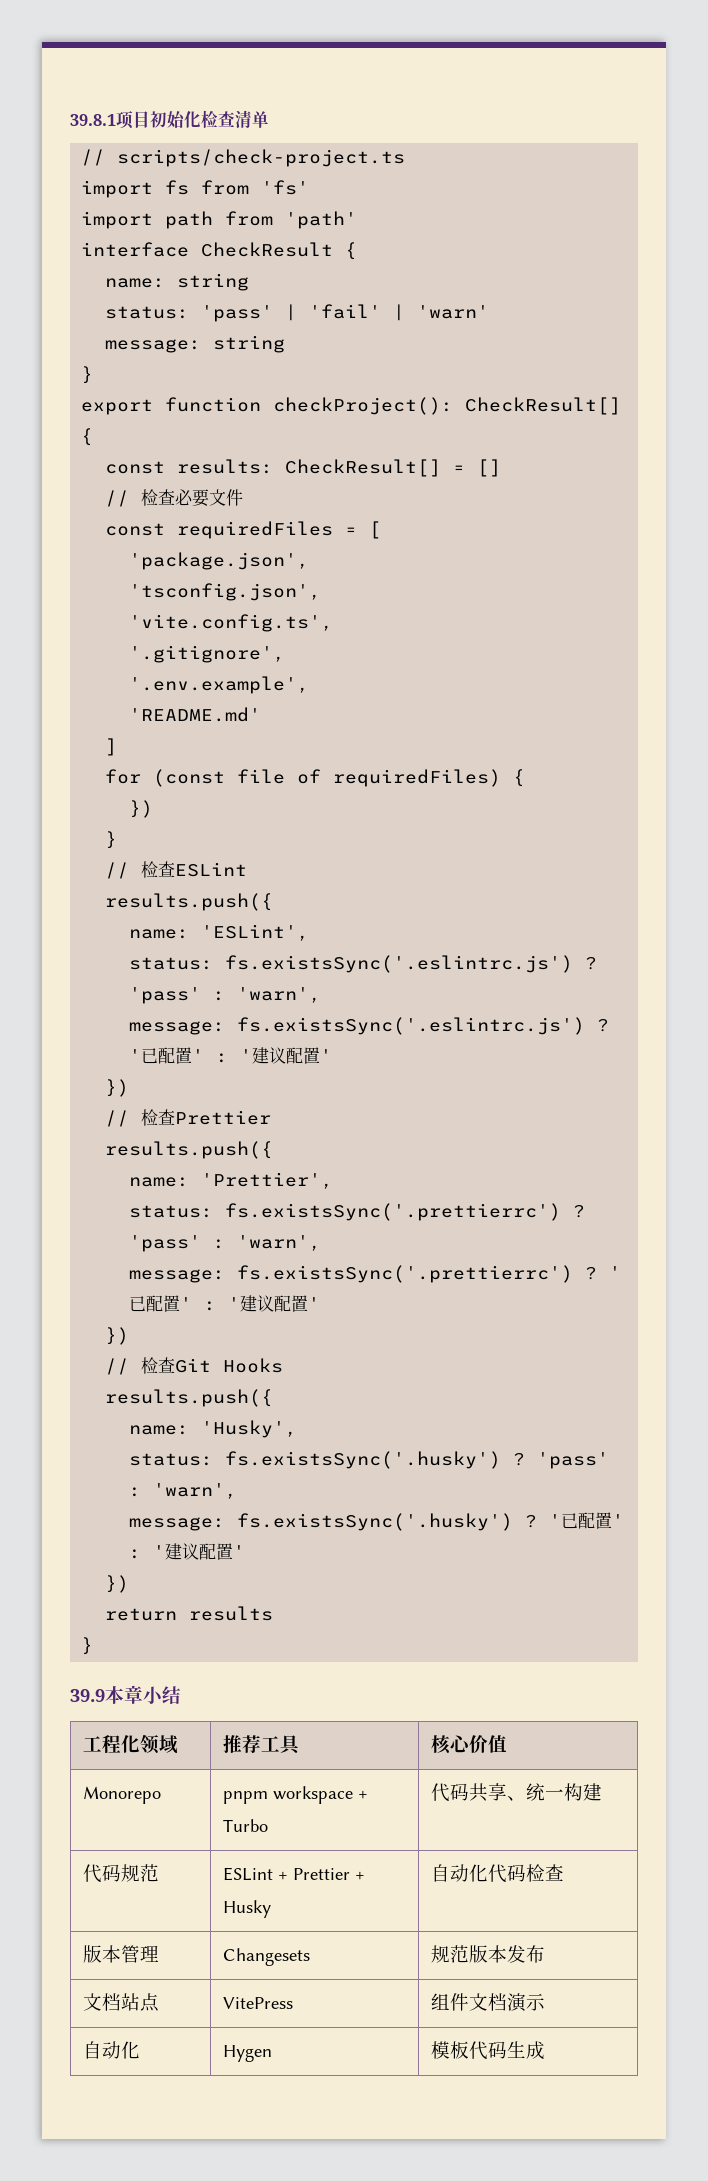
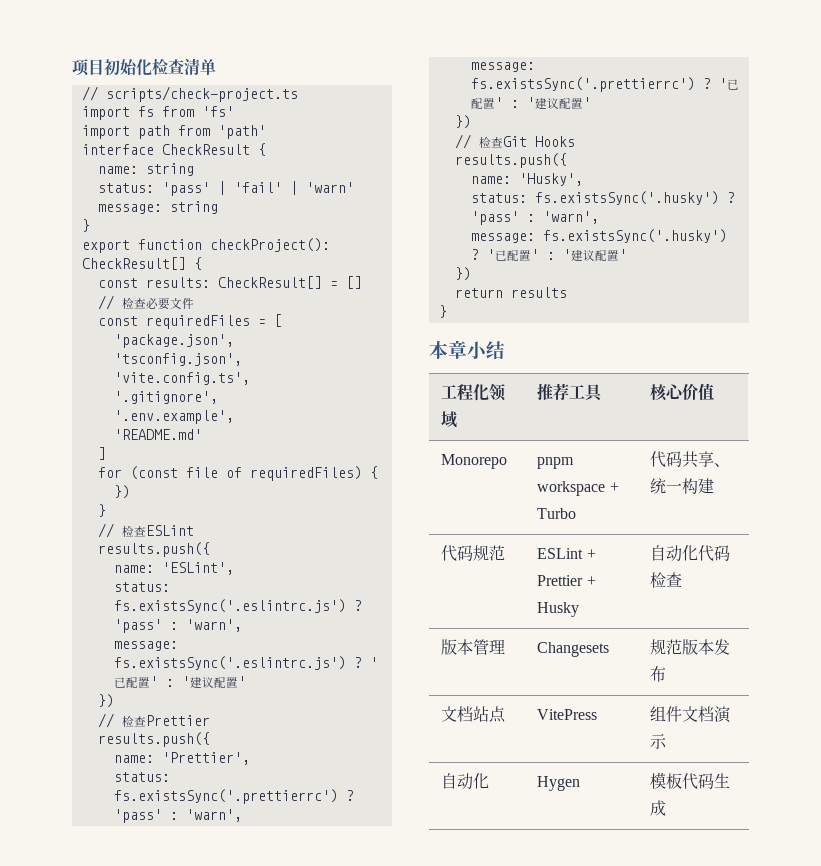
- 39.8.1项目初始化检查清单
+ 项目初始化检查清单
- 39.9本章小结
+ 本章小结

